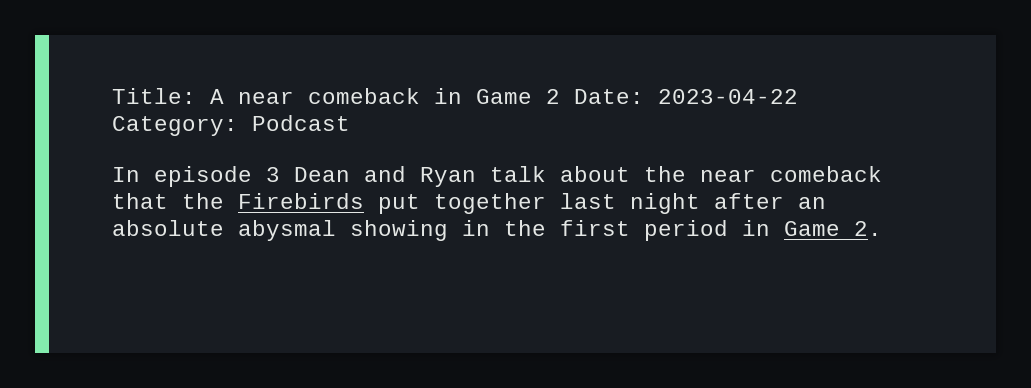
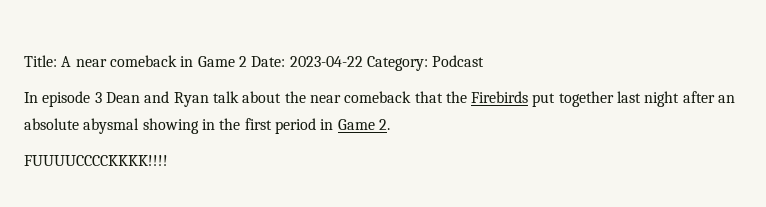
+ FUUUUCCCCKKKK!!!!

